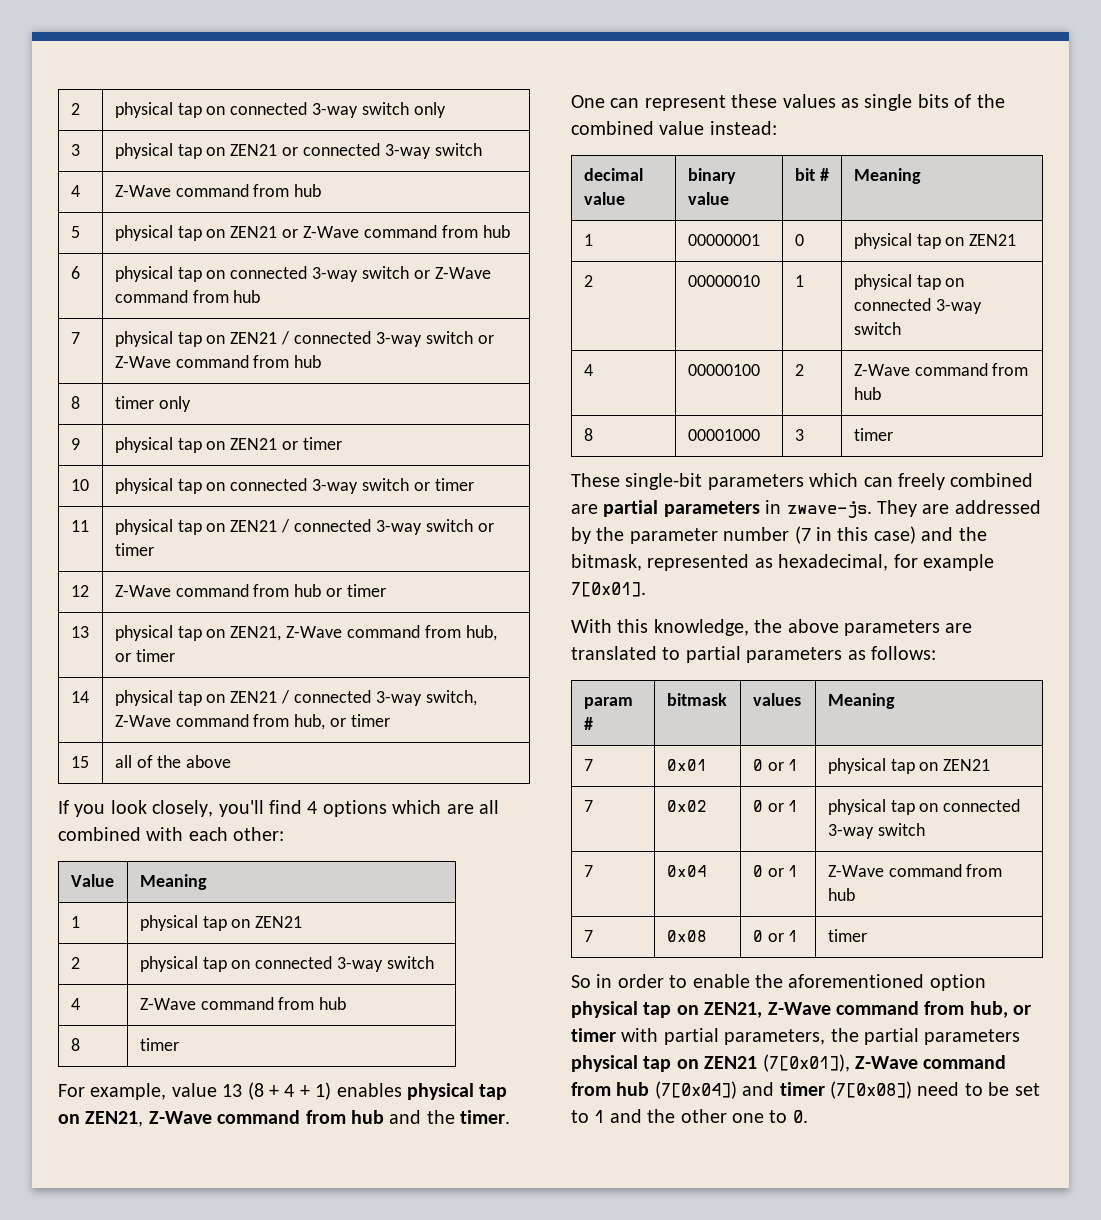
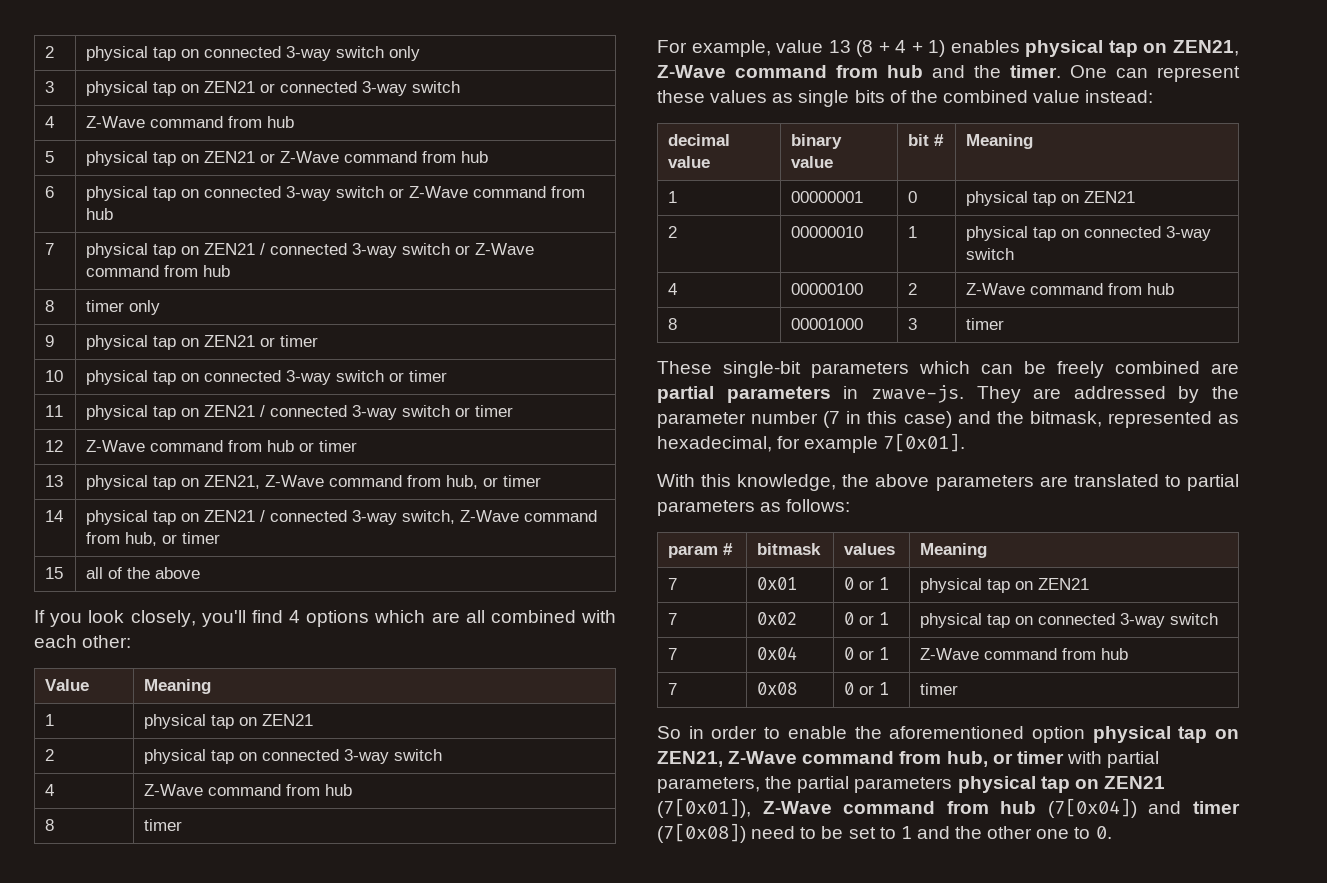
- These single-bit parameters which can freely combined are partial parameters in zwave-js.
+ These single-bit parameters which can be freely combined are partial parameters in zwave-js.

